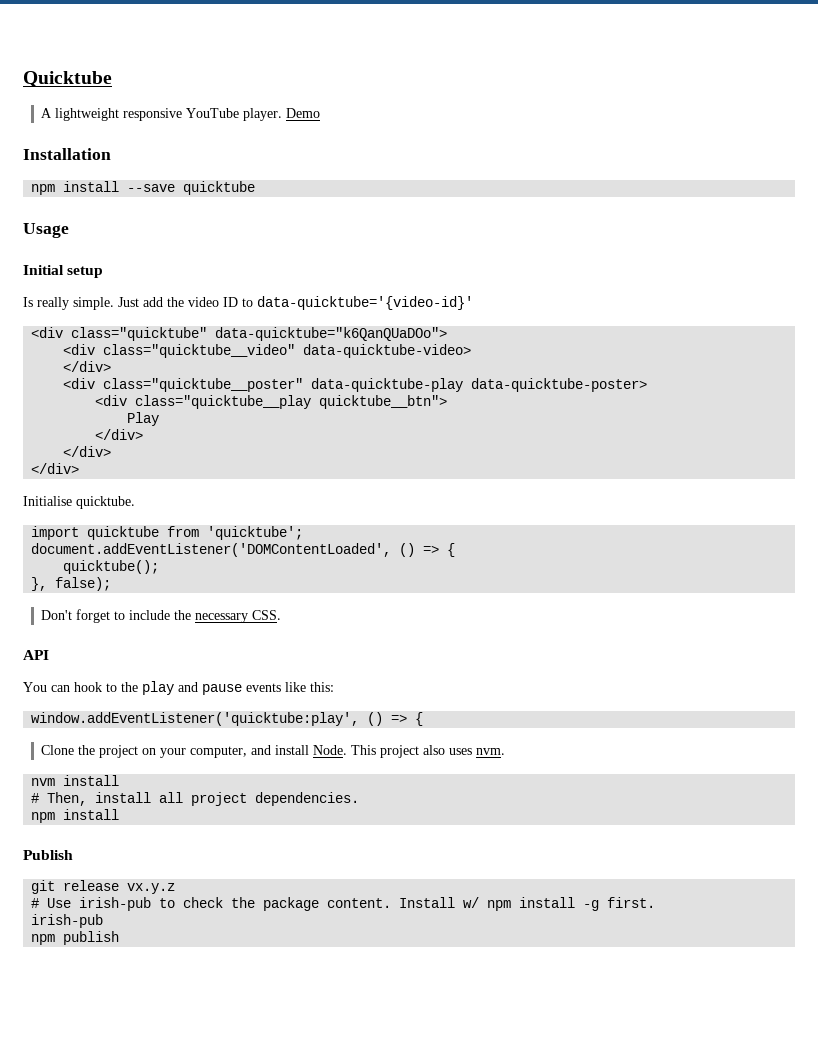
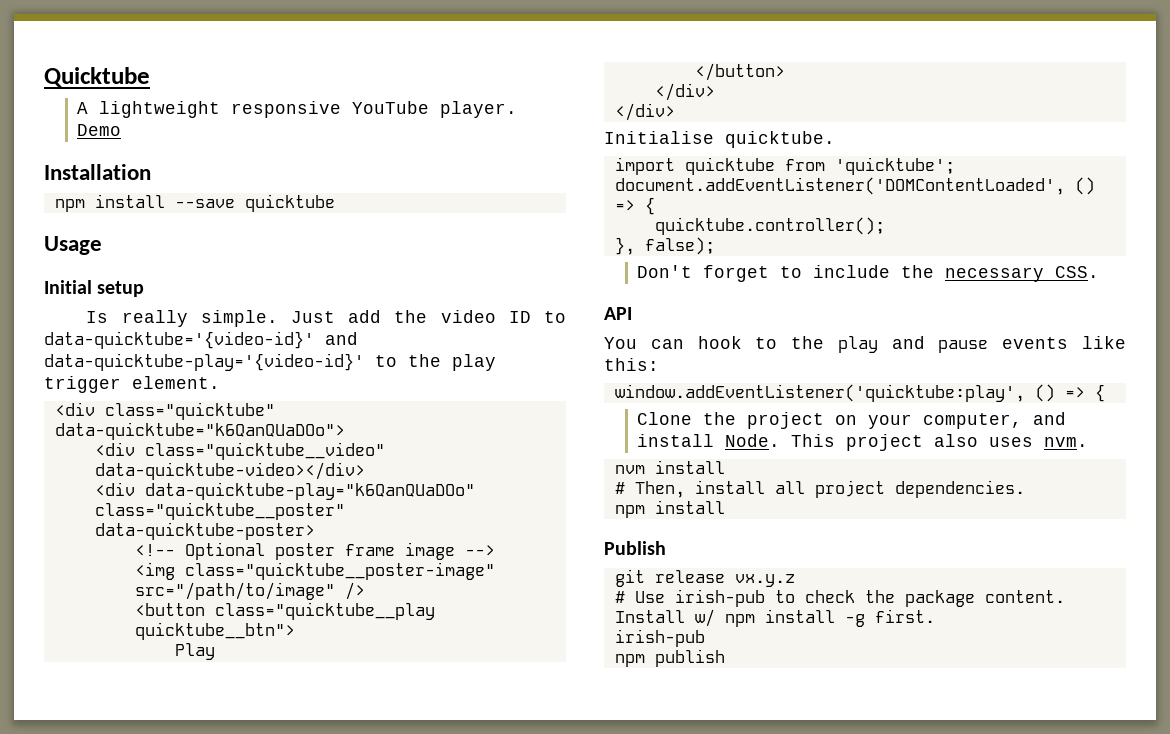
- Just add the video ID to data-quicktube='{video-id}'
+ Just add the video ID to data-quicktube='{video-id}' and data-quicktube-play='{video-id}' to the play trigger element.
- <div class="quicktube__video" data-quicktube-video>
- </div>
- <div class="quicktube__poster" data-quicktube-play data-quicktube-poster>
+ <div class="quicktube__video" data-quicktube-video></div>
+ <div data-quicktube-play="k6QanQUaDOo" class="quicktube__poster" data-quicktube-poster>
- <div class="quicktube__play quicktube__btn">
+ <!-- Optional poster frame image -->
+ <img class="quicktube__poster-image" src="/path/to/image" />
+ <button class="quicktube__play quicktube__btn">
  Play
- </div>
+ </button>
- quicktube();
+ quicktube.controller();

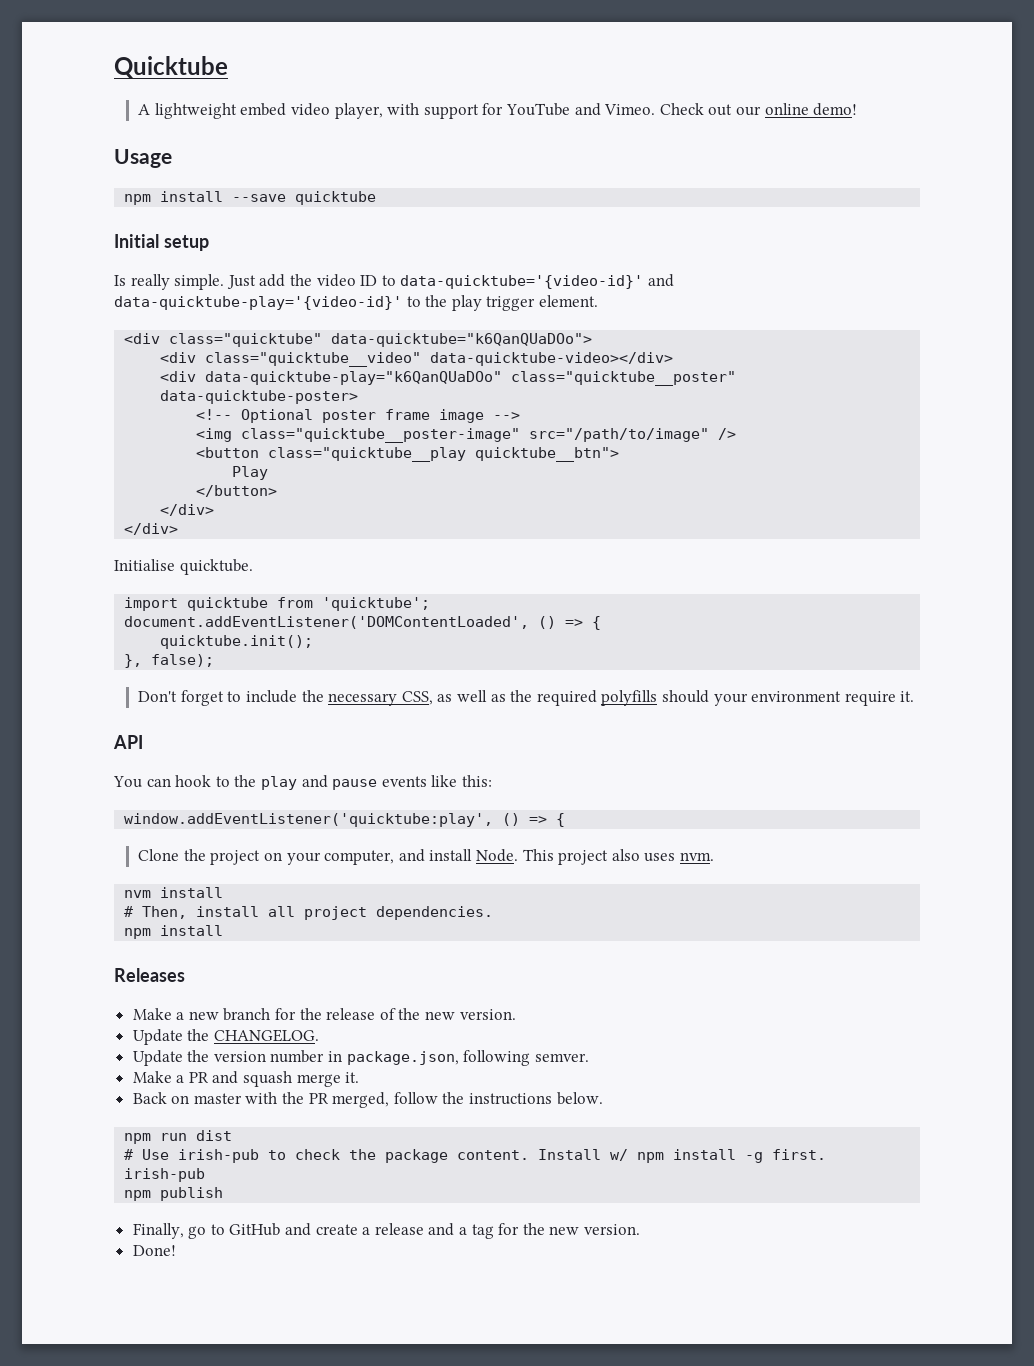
- A lightweight responsive YouTube player. Demo
- Installation
+ A lightweight embed video player, with support for YouTube and Vimeo. Check out our online demo!
+ Usage
- Usage
- quicktube.controller();
+ quicktube.init();
- Don't forget to include the necessary CSS.
+ Don't forget to include the necessary CSS, as well as the required polyfills should your environment require it.
- Publish
- git release vx.y.z
+ Releases
+ Make a new branch for the release of the new version.
+ Update the CHANGELOG.
+ Update the version number in package.json, following semver.
+ Make a PR and squash merge it.
+ Back on master with the PR merged, follow the instructions below.
+ npm run dist
+ Finally, go to GitHub and create a release and a tag for the new version.
+ Done!

